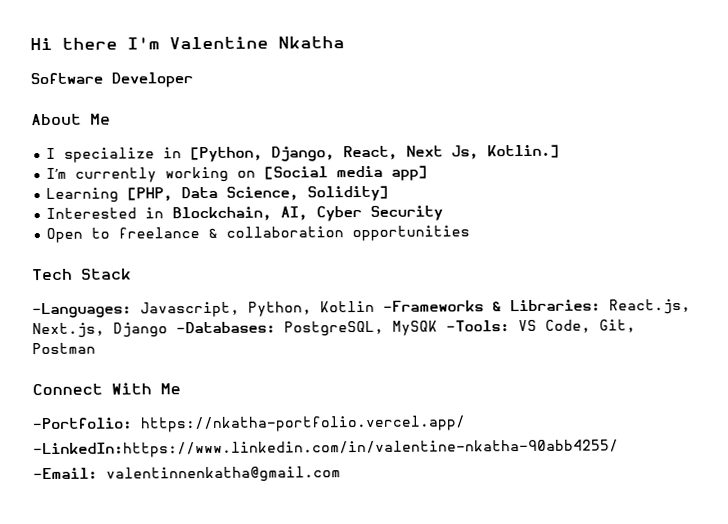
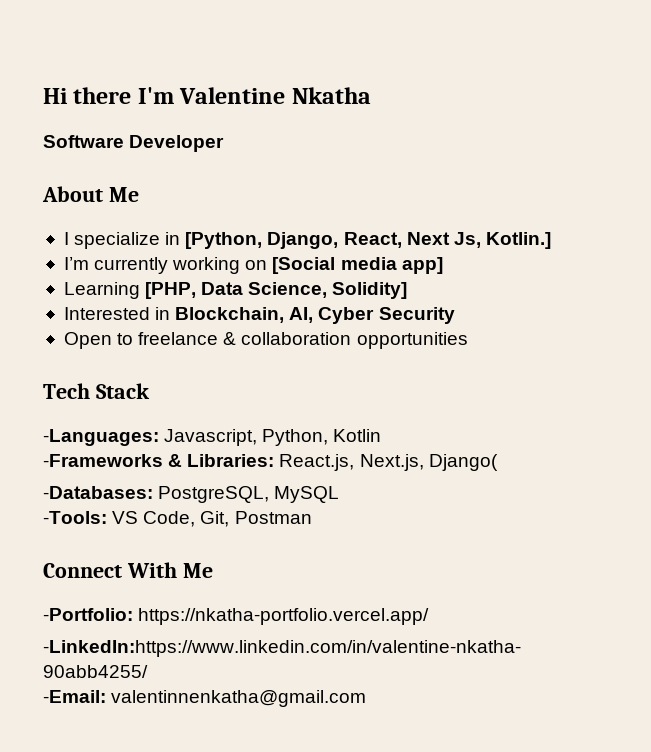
- -Languages: Javascript, Python, Kotlin -Frameworks & Libraries: React.js, Next.js, Django -Databases: PostgreSQL, MySQK -Tools: VS Code, Git, Postman
+ -Languages: Javascript, Python, Kotlin
+ -Frameworks & Libraries: React.js, Next.js, Django(
+ -Databases: PostgreSQL, MySQL
+ -Tools: VS Code, Git, Postman

